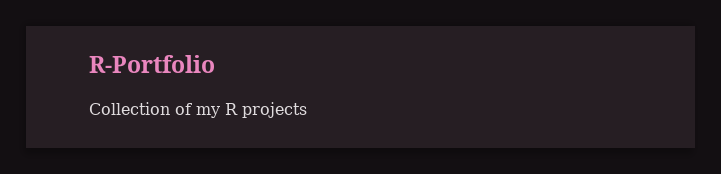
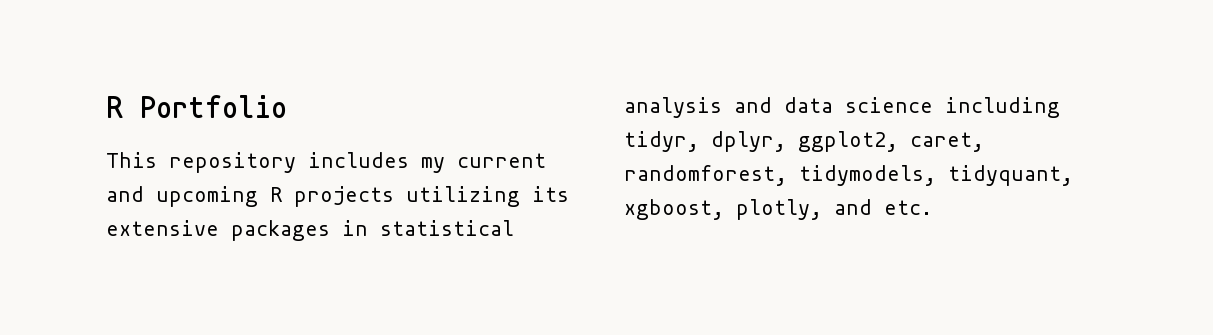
- R-Portfolio
- Collection of my R projects
+ R Portfolio
+ This repository includes my current and upcoming R projects utilizing its extensive packages in statistical analysis and data science including tidyr, dplyr, ggplot2, caret, randomforest, tidymodels, tidyquant, xgboost, plotly, and etc.

